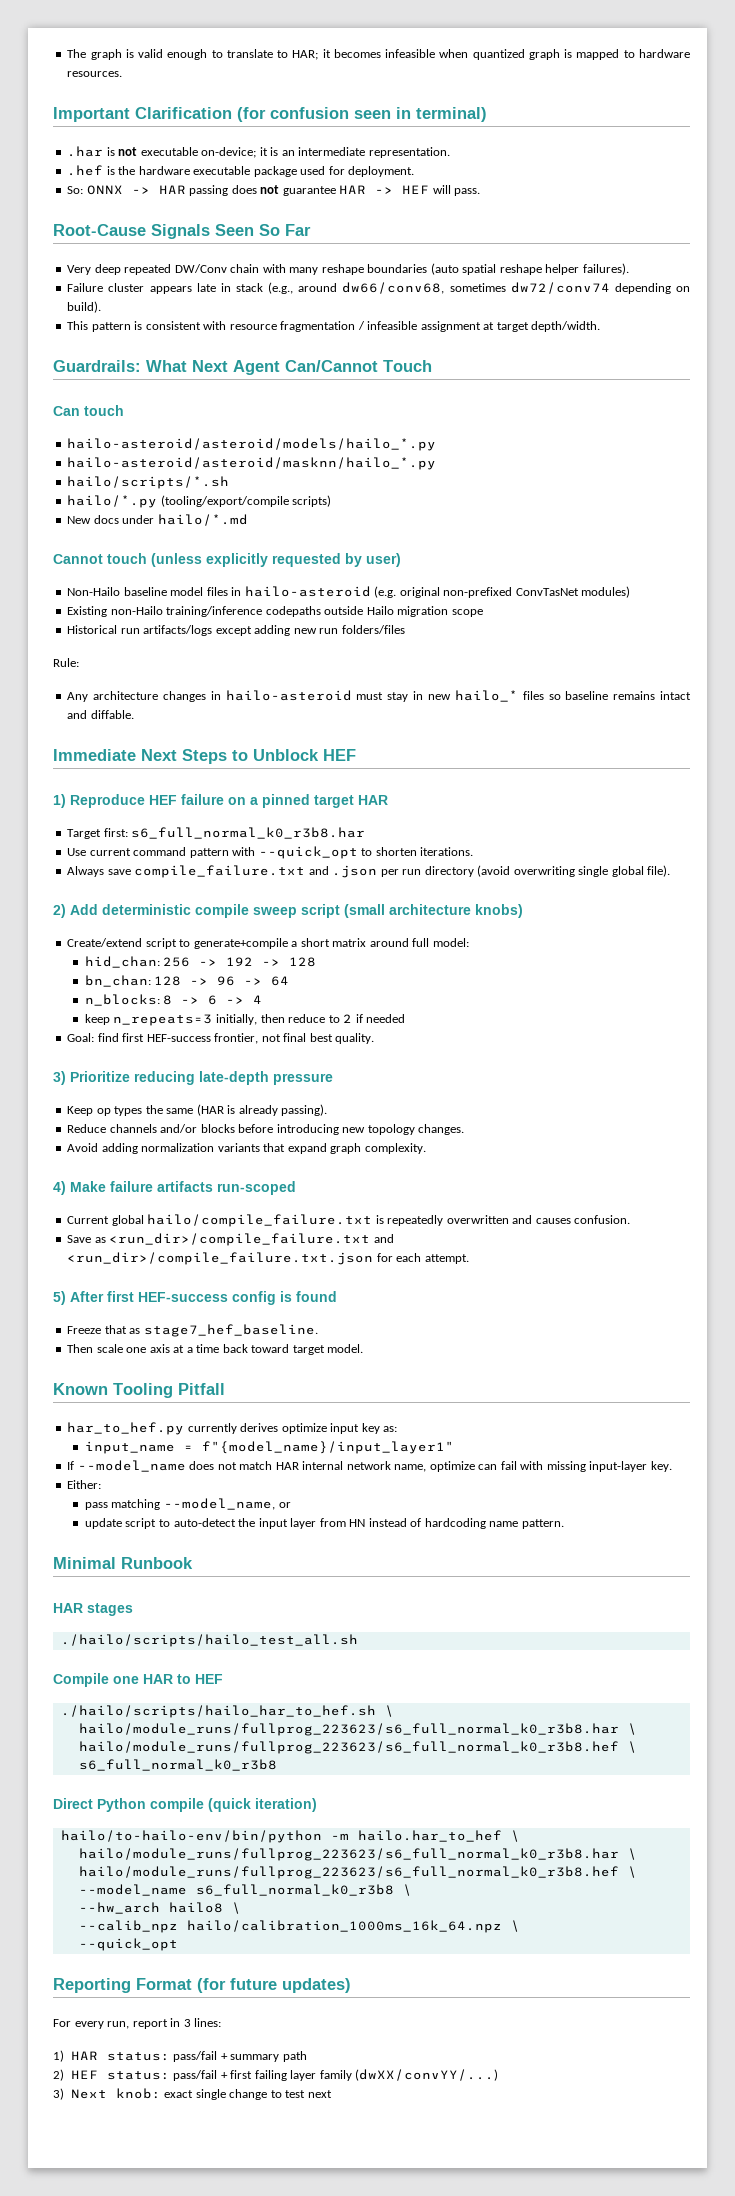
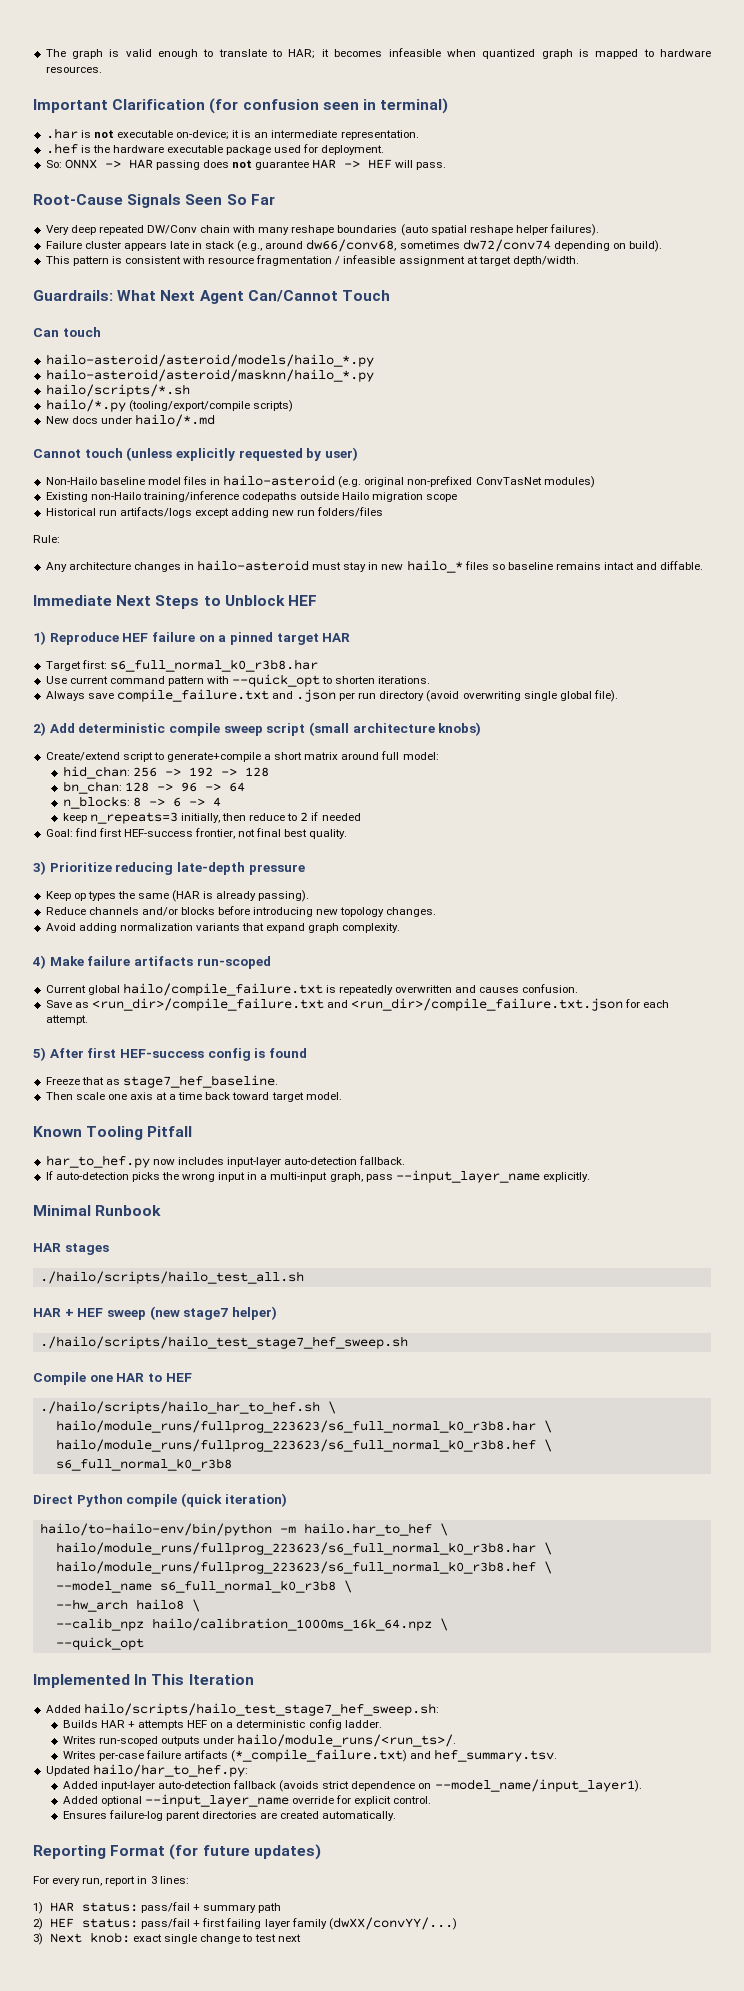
- har_to_hef.py currently derives optimize input key as:
- input_name = f"{model_name}/input_layer1"
- If --model_name does not match HAR internal network name, optimize can fail with missing input-layer key.
- Either:
- pass matching --model_name, or
- update script to auto-detect the input layer from HN instead of hardcoding name pattern.
+ har_to_hef.py now includes input-layer auto-detection fallback.
+ If auto-detection picks the wrong input in a multi-input graph, pass --input_layer_name explicitly.
+ HAR + HEF sweep (new stage7 helper)
+ ./hailo/scripts/hailo_test_stage7_hef_sweep.sh
+ Implemented In This Iteration
+ Added hailo/scripts/hailo_test_stage7_hef_sweep.sh:
+ Builds HAR + attempts HEF on a deterministic config ladder.
+ Writes run-scoped outputs under hailo/module_runs/<run_ts>/.
+ Writes per-case failure artifacts (*_compile_failure.txt) and hef_summary.tsv.
+ Updated hailo/har_to_hef.py:
+ Added input-layer auto-detection fallback (avoids strict dependence on --model_name/input_layer1).
+ Added optional --input_layer_name override for explicit control.
+ Ensures failure-log parent directories are created automatically.

